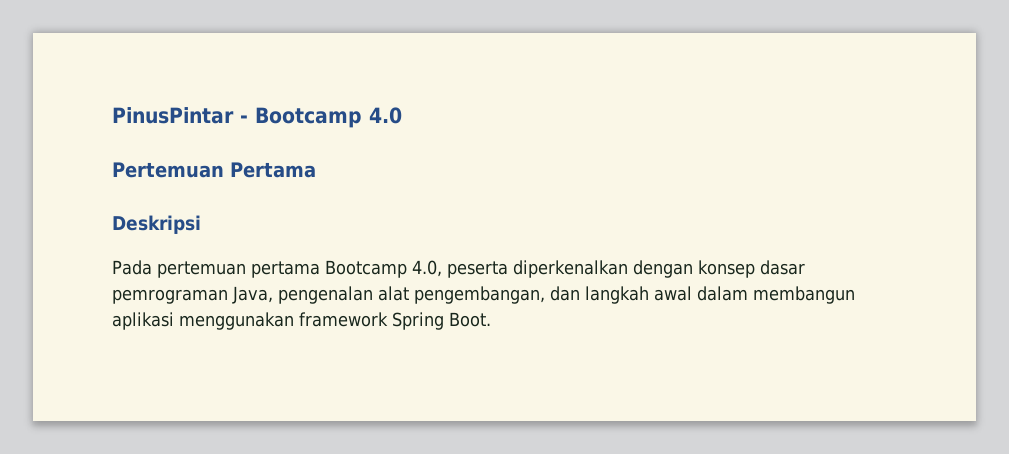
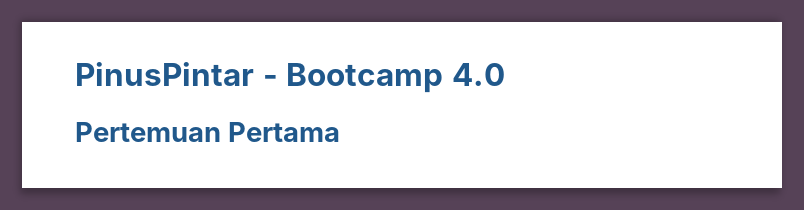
- Deskripsi
- Pada pertemuan pertama Bootcamp 4.0, peserta diperkenalkan dengan konsep dasar pemrograman Java, pengenalan alat pengembangan, dan langkah awal dalam membangun aplikasi menggunakan framework Spring Boot.

